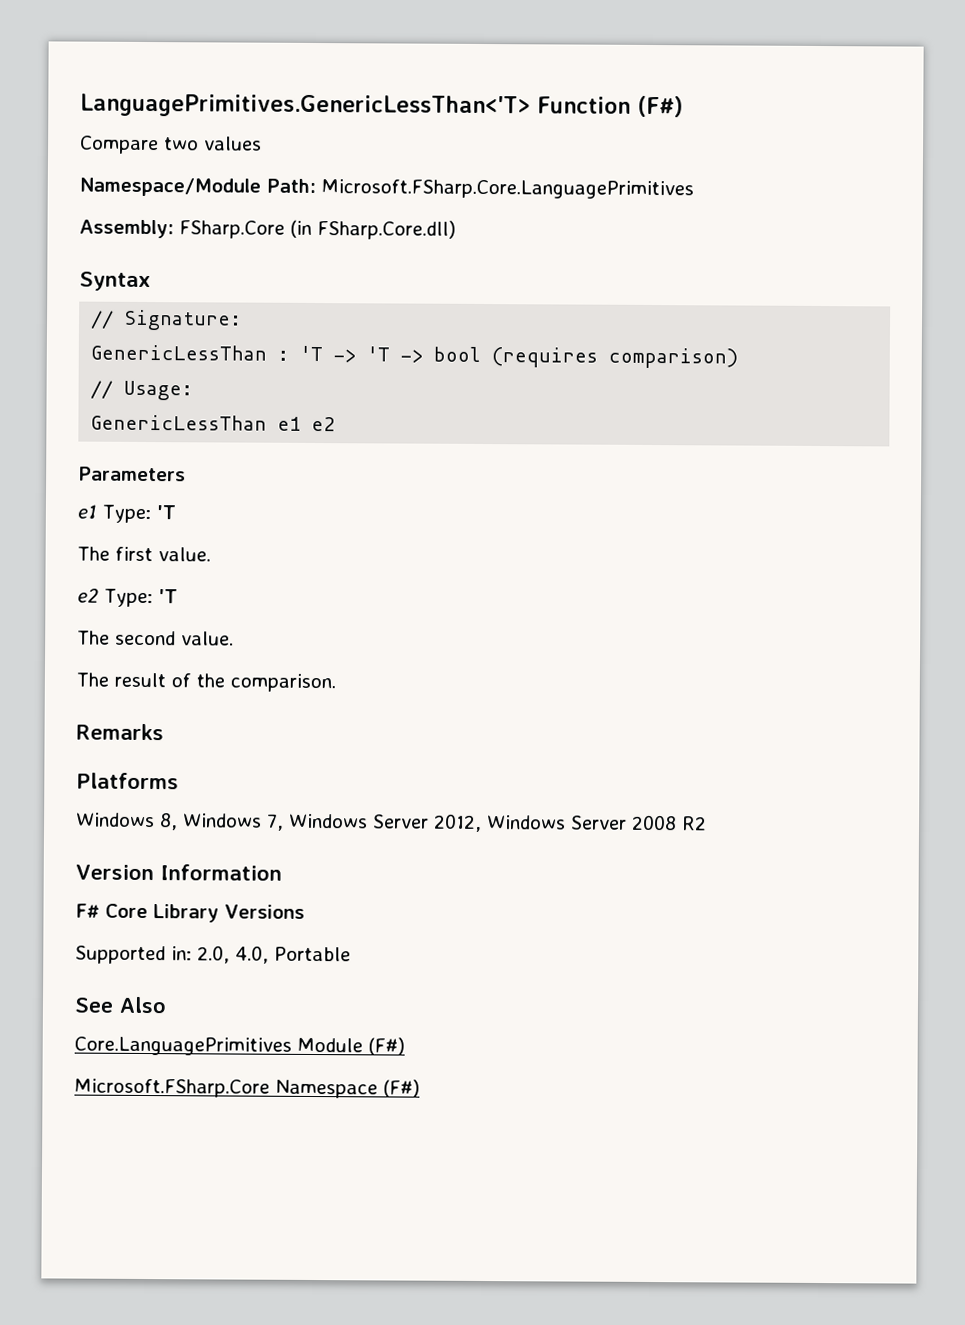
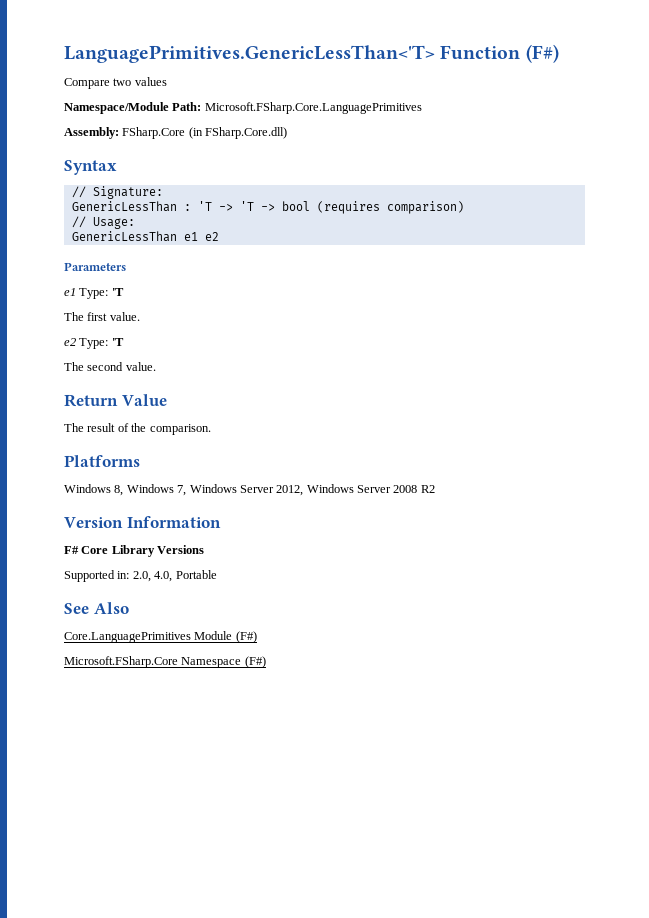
+ Return Value
- Remarks

